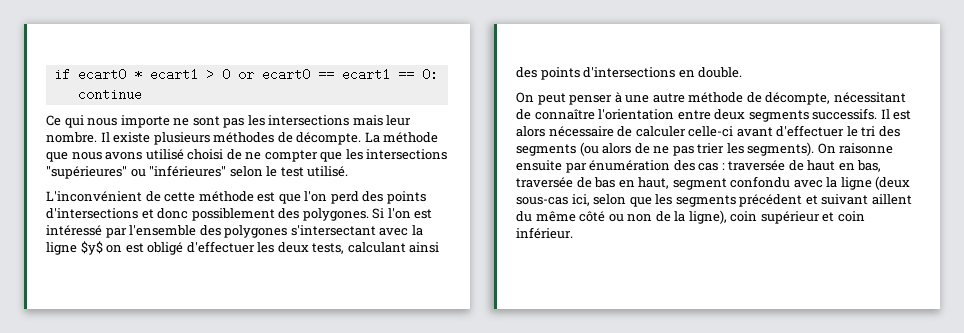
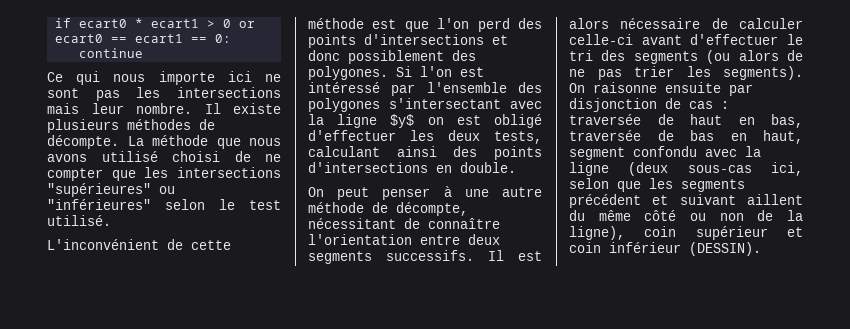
- Ce qui nous importe ne sont pas les intersections mais leur nombre.
+ Ce qui nous importe ici ne sont pas les intersections mais leur nombre.
- On raisonne ensuite par énumération des cas : traversée de haut en bas, traversée de bas en haut, segment confondu avec la ligne (deux sous-cas ici, selon que les segments précédent et suivant aillent du même côté ou non de la ligne), coin supérieur et coin inférieur.
+ On raisonne ensuite par disjonction de cas : traversée de haut en bas, traversée de bas en haut, segment confondu avec la ligne (deux sous-cas ici, selon que les segments précédent et suivant aillent du même côté ou non de la ligne), coin supérieur et coin inférieur (DESSIN).

